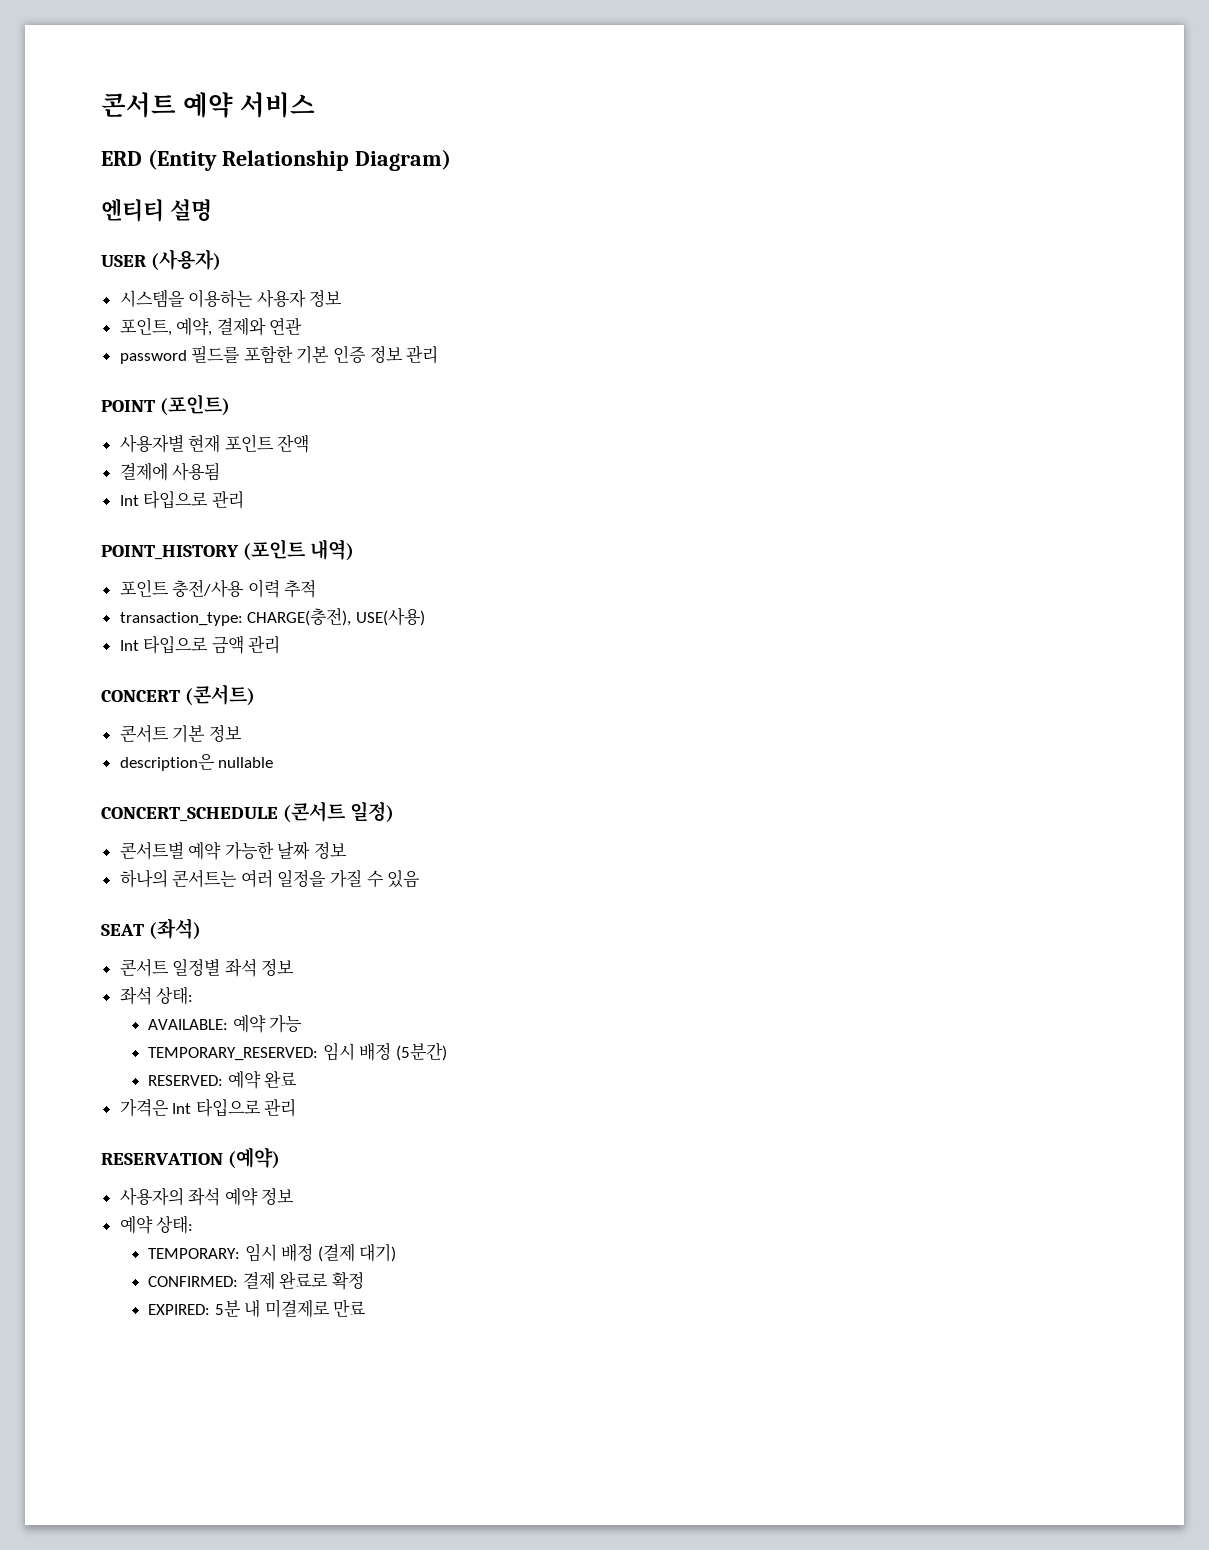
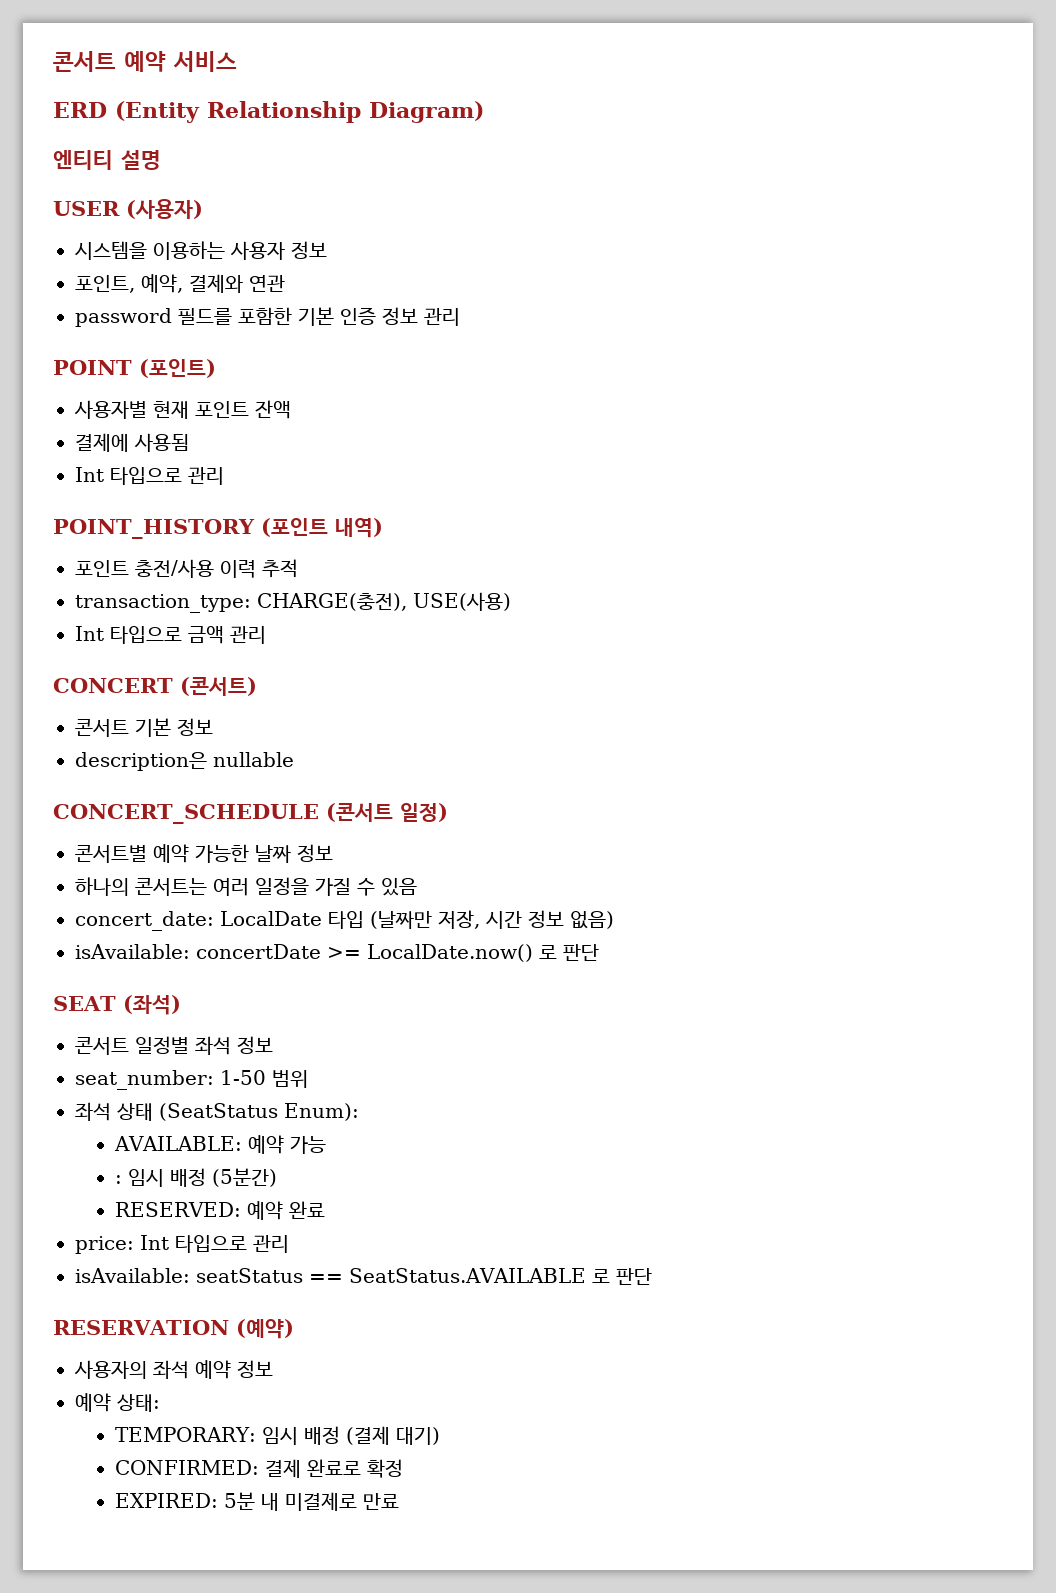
+ concert_date: LocalDate 타입 (날짜만 저장, 시간 정보 없음)
+ isAvailable: concertDate >= LocalDate.now() 로 판단
- 좌석 상태:
+ seat_number: 1-50 범위
+ 좌석 상태 (SeatStatus Enum):
- TEMPORARY_RESERVED: 임시 배정 (5분간)
+ : 임시 배정 (5분간)
- 가격은 Int 타입으로 관리
+ price: Int 타입으로 관리
+ isAvailable: seatStatus == SeatStatus.AVAILABLE 로 판단

